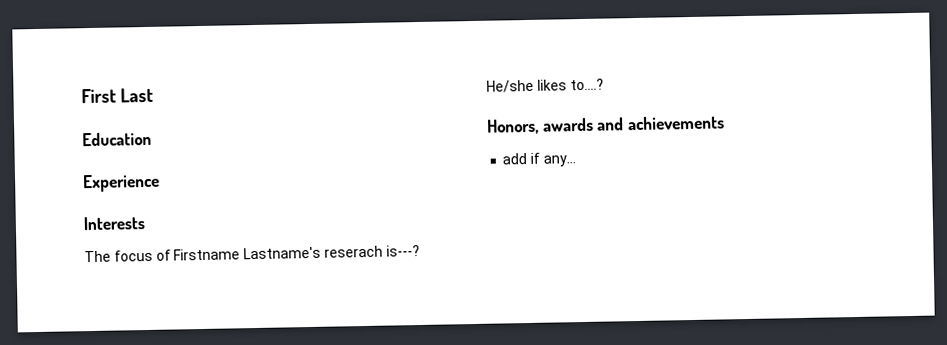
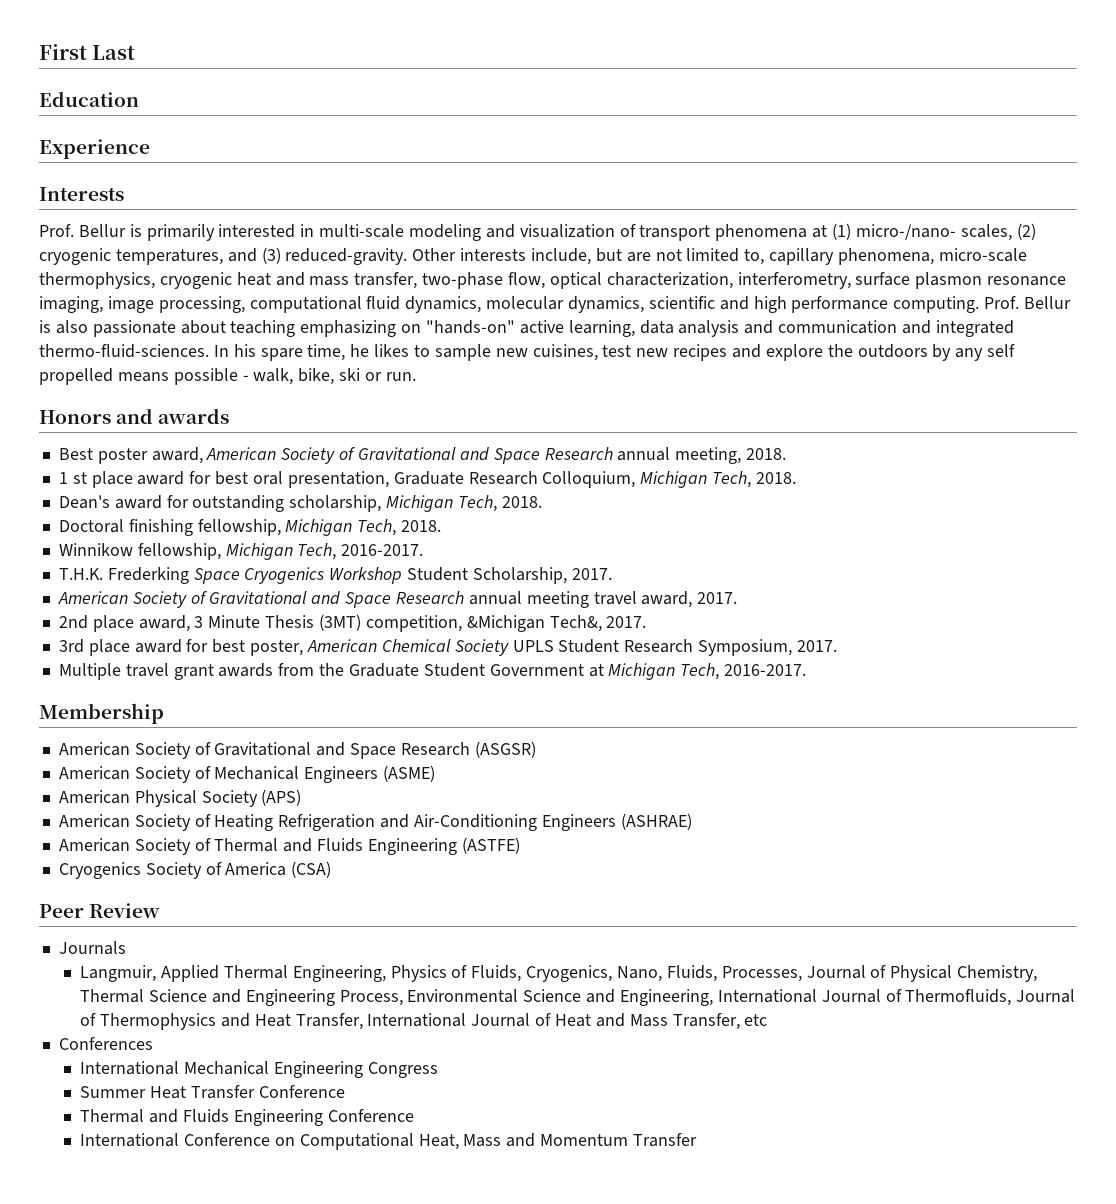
- The focus of Firstname Lastname's reserach is---? He/she likes to....?
- Honors, awards and achievements
- add if any...
+ Prof. Bellur is primarily interested in multi-scale modeling and visualization of transport phenomena at (1) micro-/nano- scales, (2) cryogenic temperatures, and (3) reduced-gravity. Other interests include, but are not limited to, capillary phenomena, micro-scale thermophysics, cryogenic heat and mass transfer, two-phase flow, optical characterization, interferometry, surface plasmon resonance imaging, image processing, computational fluid dynamics, molecular dynamics, scientific and high performance computing. Prof. Bellur is also passionate about teaching emphasizing on "hands-on" active learning, data analysis and communication and integrated thermo-fluid-sciences. In his spare time, he likes to sample new cuisines, test new recipes and explore the outdoors by any self propelled means possible - walk, bike, ski or run.
+ Honors and awards
+ Best poster award, American Society of Gravitational and Space Research annual meeting, 2018.
+ 1 st place award for best oral presentation, Graduate Research Colloquium, Michigan Tech, 2018.
+ Dean's award for outstanding scholarship, Michigan Tech, 2018.
+ Doctoral finishing fellowship, Michigan Tech, 2018.
+ Winnikow fellowship, Michigan Tech, 2016-2017.
+ T.H.K. Frederking Space Cryogenics Workshop Student Scholarship, 2017.
+ American Society of Gravitational and Space Research annual meeting travel award, 2017.
+ 2nd place award, 3 Minute Thesis (3MT) competition, &Michigan Tech&, 2017.
+ 3rd place award for best poster, American Chemical Society UPLS Student Research Symposium, 2017.
+ Multiple travel grant awards from the Graduate Student Government at Michigan Tech, 2016-2017.
+ Membership
+ American Society of Gravitational and Space Research (ASGSR)
+ American Society of Mechanical Engineers (ASME)
+ American Physical Society (APS)
+ American Society of Heating Refrigeration and Air-Conditioning Engineers (ASHRAE)
+ American Society of Thermal and Fluids Engineering (ASTFE)
+ Cryogenics Society of America (CSA)
+ Peer Review
+ Journals
+ Langmuir, Applied Thermal Engineering, Physics of Fluids, Cryogenics, Nano, Fluids, Processes, Journal of Physical Chemistry, Thermal Science and Engineering Process, Environmental Science and Engineering, International Journal of Thermofluids, Journal of Thermophysics and Heat Transfer, International Journal of Heat and Mass Transfer, etc
+ Conferences
+ International Mechanical Engineering Congress
+ Summer Heat Transfer Conference
+ Thermal and Fluids Engineering Conference
+ International Conference on Computational Heat, Mass and Momentum Transfer

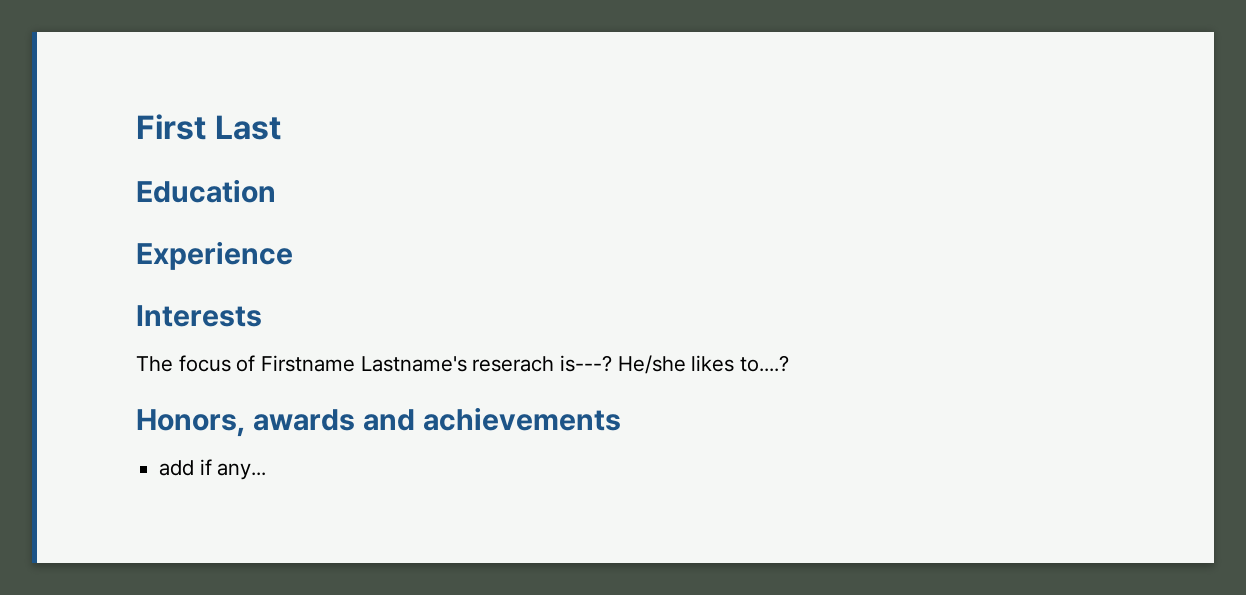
- Prof. Bellur is primarily interested in multi-scale modeling and visualization of transport phenomena at (1) micro-/nano- scales, (2) cryogenic temperatures, and (3) reduced-gravity. Other interests include, but are not limited to, capillary phenomena, micro-scale thermophysics, cryogenic heat and mass transfer, two-phase flow, optical characterization, interferometry, surface plasmon resonance imaging, image processing, computational fluid dynamics, molecular dynamics, scientific and high performance computing. Prof. Bellur is also passionate about teaching emphasizing on "hands-on" active learning, data analysis and communication and integrated thermo-fluid-sciences. In his spare time, he likes to sample new cuisines, test new recipes and explore the outdoors by any self propelled means possible - walk, bike, ski or run.
- Honors and awards
- Best poster award, American Society of Gravitational and Space Research annual meeting, 2018.
- 1 st place award for best oral presentation, Graduate Research Colloquium, Michigan Tech, 2018.
- Dean's award for outstanding scholarship, Michigan Tech, 2018.
- Doctoral finishing fellowship, Michigan Tech, 2018.
- Winnikow fellowship, Michigan Tech, 2016-2017.
- T.H.K. Frederking Space Cryogenics Workshop Student Scholarship, 2017.
- American Society of Gravitational and Space Research annual meeting travel award, 2017.
- 2nd place award, 3 Minute Thesis (3MT) competition, &Michigan Tech&, 2017.
- 3rd place award for best poster, American Chemical Society UPLS Student Research Symposium, 2017.
- Multiple travel grant awards from the Graduate Student Government at Michigan Tech, 2016-2017.
- Membership
- American Society of Gravitational and Space Research (ASGSR)
- American Society of Mechanical Engineers (ASME)
- American Physical Society (APS)
- American Society of Heating Refrigeration and Air-Conditioning Engineers (ASHRAE)
- American Society of Thermal and Fluids Engineering (ASTFE)
- Cryogenics Society of America (CSA)
- Peer Review
- Journals
- Langmuir, Applied Thermal Engineering, Physics of Fluids, Cryogenics, Nano, Fluids, Processes, Journal of Physical Chemistry, Thermal Science and Engineering Process, Environmental Science and Engineering, International Journal of Thermofluids, Journal of Thermophysics and Heat Transfer, International Journal of Heat and Mass Transfer, etc
- Conferences
- International Mechanical Engineering Congress
- Summer Heat Transfer Conference
- Thermal and Fluids Engineering Conference
- International Conference on Computational Heat, Mass and Momentum Transfer
+ The focus of Firstname Lastname's reserach is---? He/she likes to....?
+ Honors, awards and achievements
+ add if any...

